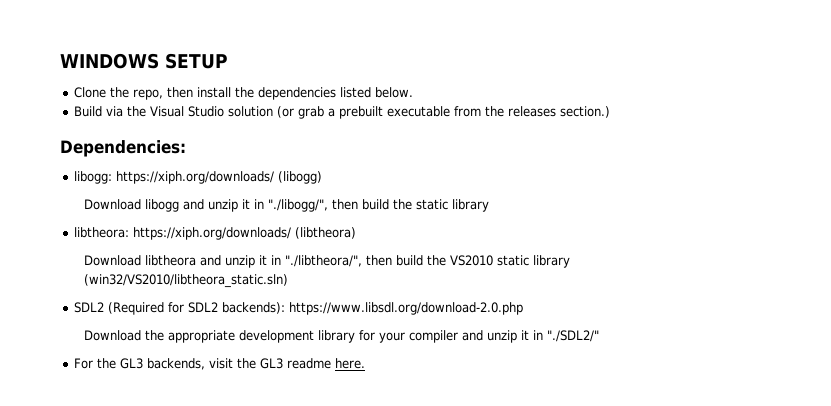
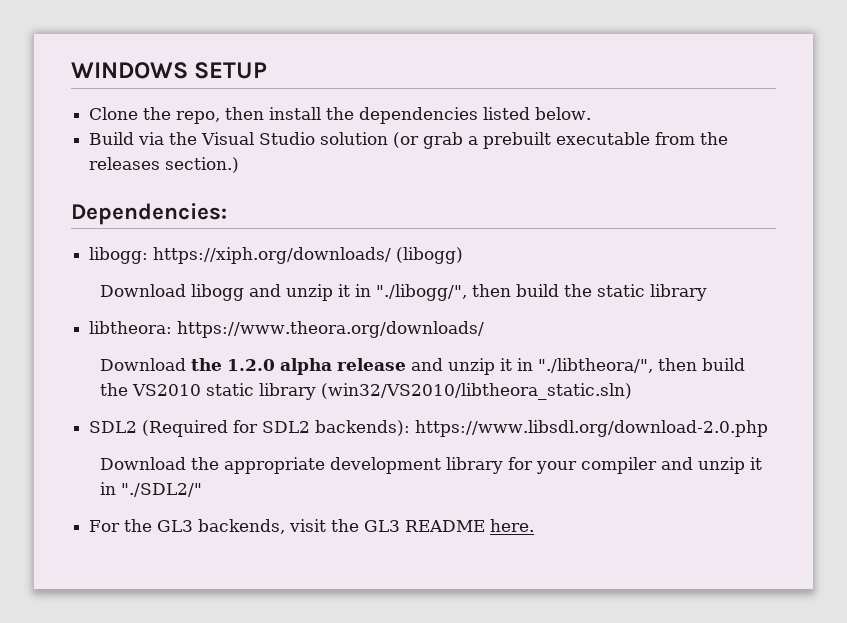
- libtheora: https://xiph.org/downloads/ (libtheora)
- Download libtheora and unzip it in "./libtheora/", then build the VS2010 static library (win32/VS2010/libtheora_static.sln)
+ libtheora: https://www.theora.org/downloads/
+ Download the 1.2.0 alpha release and unzip it in "./libtheora/", then build the VS2010 static library (win32/VS2010/libtheora_static.sln)
- For the GL3 backends, visit the GL3 readme here.
+ For the GL3 backends, visit the GL3 README here.

